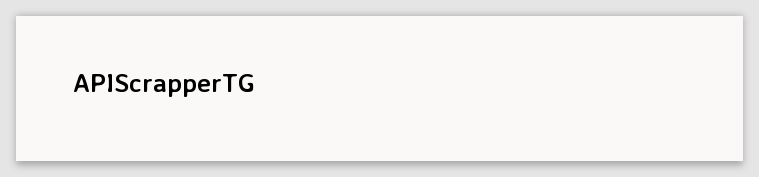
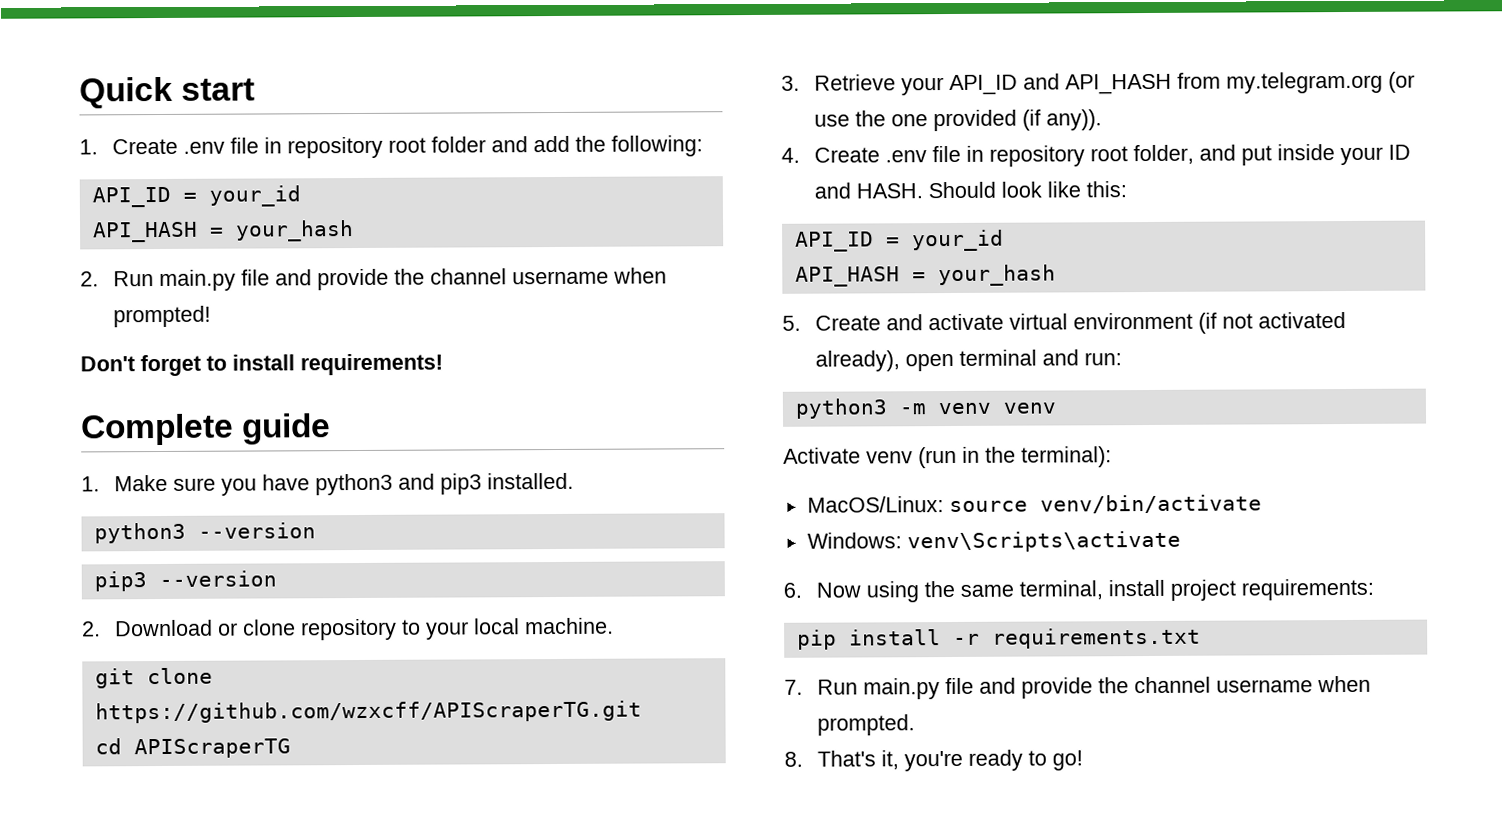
- APIScrapperTG
+ Quick start
+ 1. Create .env file in repository root folder and add the following:
+ API_ID = your_id
+ API_HASH = your_hash
+ 2. Run main.py file and provide the channel username when prompted!
+ Don't forget to install requirements!
+ Complete guide
+ 1. Make sure you have python3 and pip3 installed.
+ python3 --version
+ pip3 --version
+ 2. Download or clone repository to your local machine.
+ git clone https://github.com/wzxcff/APIScraperTG.git
+ cd APIScraperTG
+ 3. Retrieve your API_ID and API_HASH from my.telegram.org (or use the one provided (if any)).
+ 4. Create .env file in repository root folder, and put inside your ID and HASH. Should look like this:
+ API_ID = your_id
+ API_HASH = your_hash
+ 5. Create and activate virtual environment (if not activated already), open terminal and run:
+ python3 -m venv venv
+ Activate venv (run in the terminal):
+ MacOS/Linux: source venv/bin/activate
+ Windows: venv\Scripts\activate
+ 6. Now using the same terminal, install project requirements:
+ pip install -r requirements.txt
+ 7. Run main.py file and provide the channel username when prompted.
+ 8. That's it, you're ready to go!

